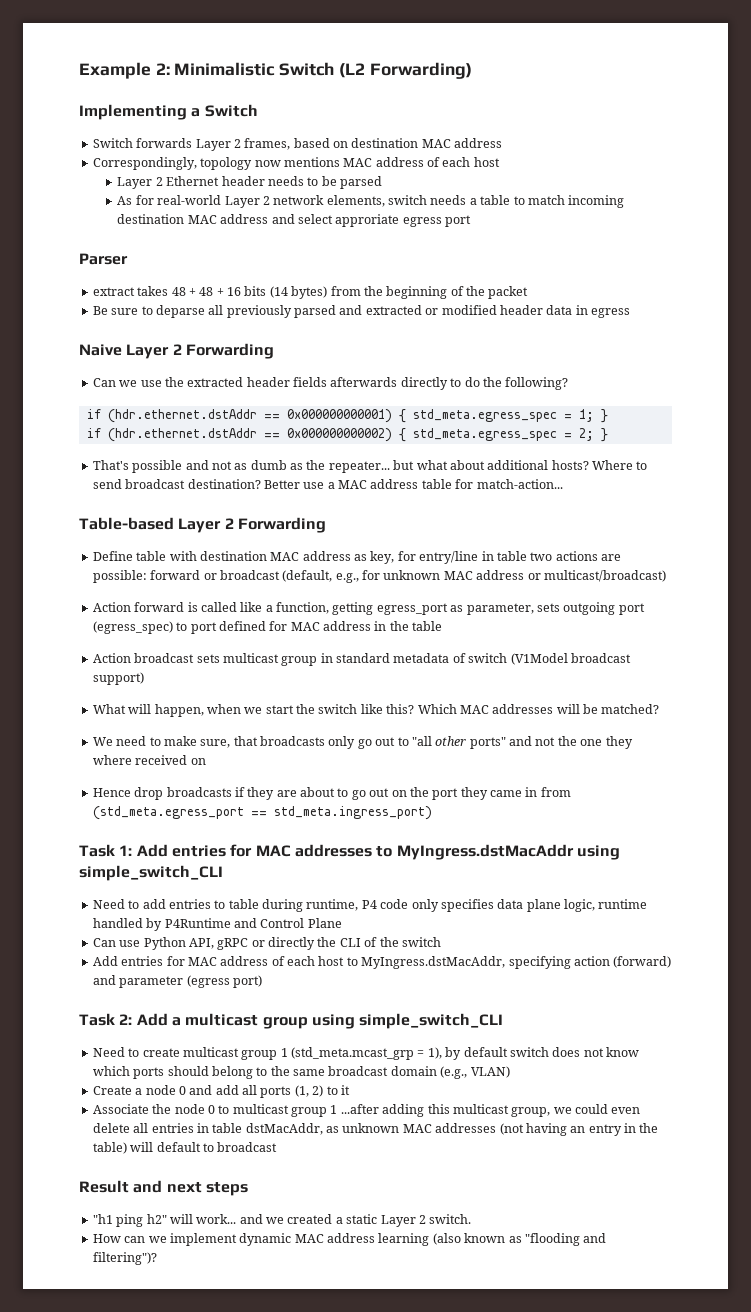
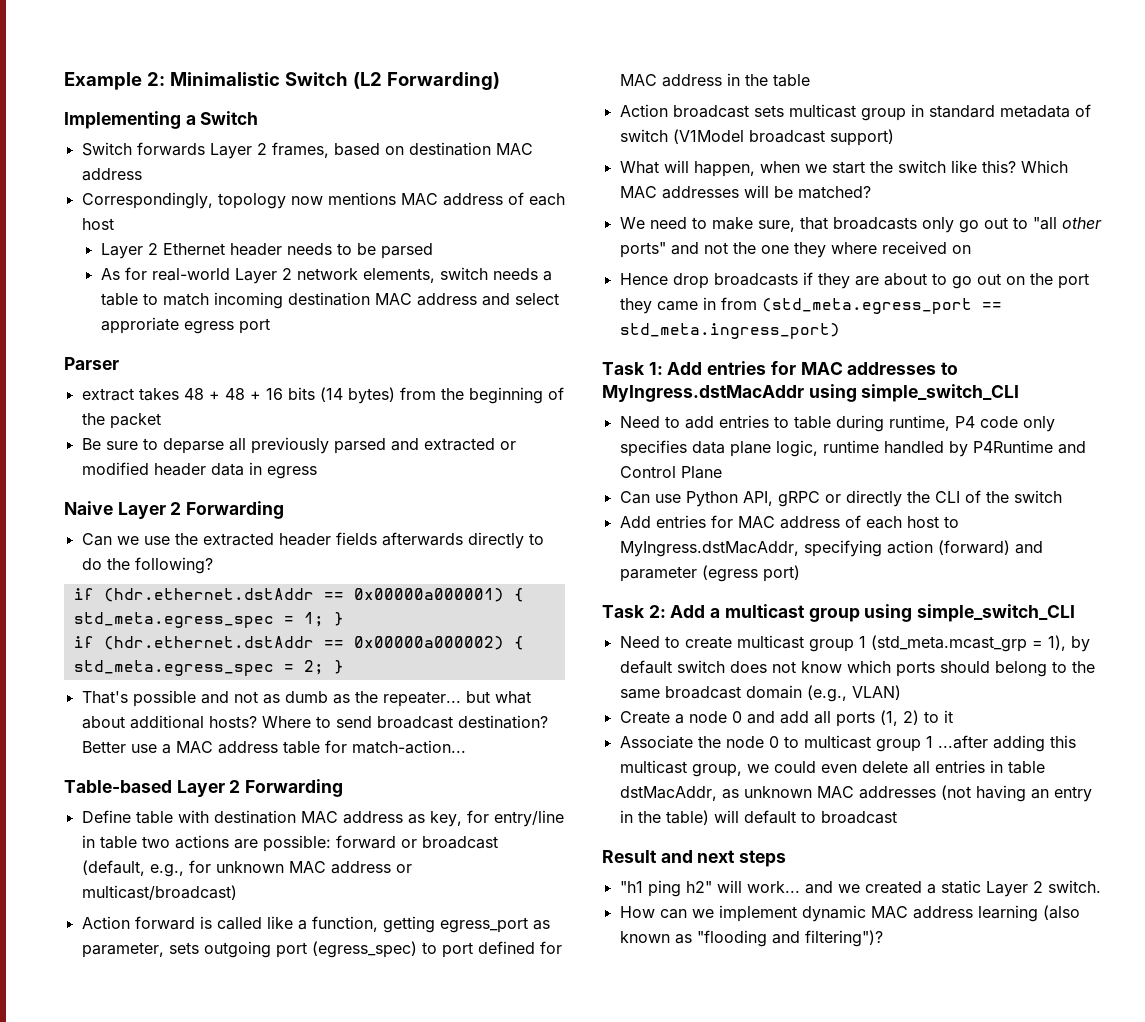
- if (hdr.ethernet.dstAddr == 0x000000000001) { std_meta.egress_spec = 1; }
+ if (hdr.ethernet.dstAddr == 0x00000a000001) { std_meta.egress_spec = 1; }
- if (hdr.ethernet.dstAddr == 0x000000000002) { std_meta.egress_spec = 2; }
+ if (hdr.ethernet.dstAddr == 0x00000a000002) { std_meta.egress_spec = 2; }

